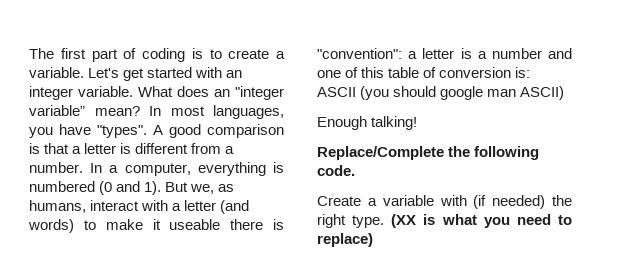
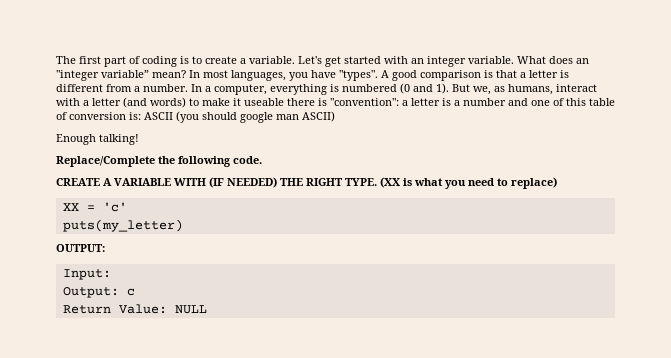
- Create a variable with (if needed) the right type.
+ CREATE A VARIABLE WITH (IF NEEDED) THE RIGHT TYPE.
+ XX = 'c'
+ puts(my_letter)
+ OUTPUT:
+ Input:
+ Output: c
+ Return Value: NULL

